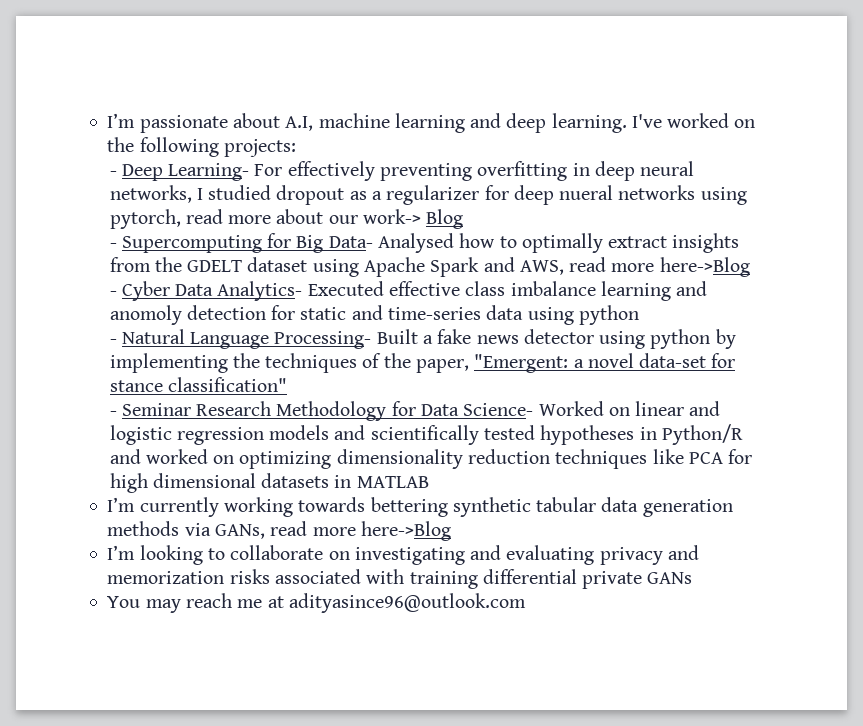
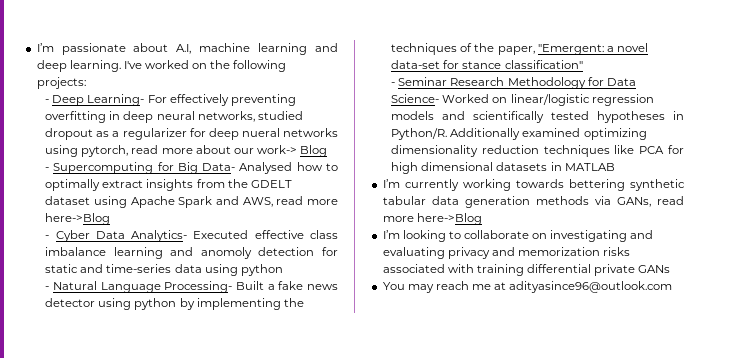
- - Deep Learning- For effectively preventing overfitting in deep neural networks, I studied dropout as a regularizer for deep nueral networks using pytorch, read more about our work-> Blog
+ - Deep Learning- For effectively preventing overfitting in deep neural networks, studied dropout as a regularizer for deep nueral networks using pytorch, read more about our work-> Blog
- - Seminar Research Methodology for Data Science- Worked on linear and logistic regression models and scientifically tested hypotheses in Python/R and worked on optimizing dimensionality reduction techniques like PCA for high dimensional datasets in MATLAB
+ - Seminar Research Methodology for Data Science- Worked on linear/logistic regression models and scientifically tested hypotheses in Python/R. Additionally examined optimizing dimensionality reduction techniques like PCA for high dimensional datasets in MATLAB

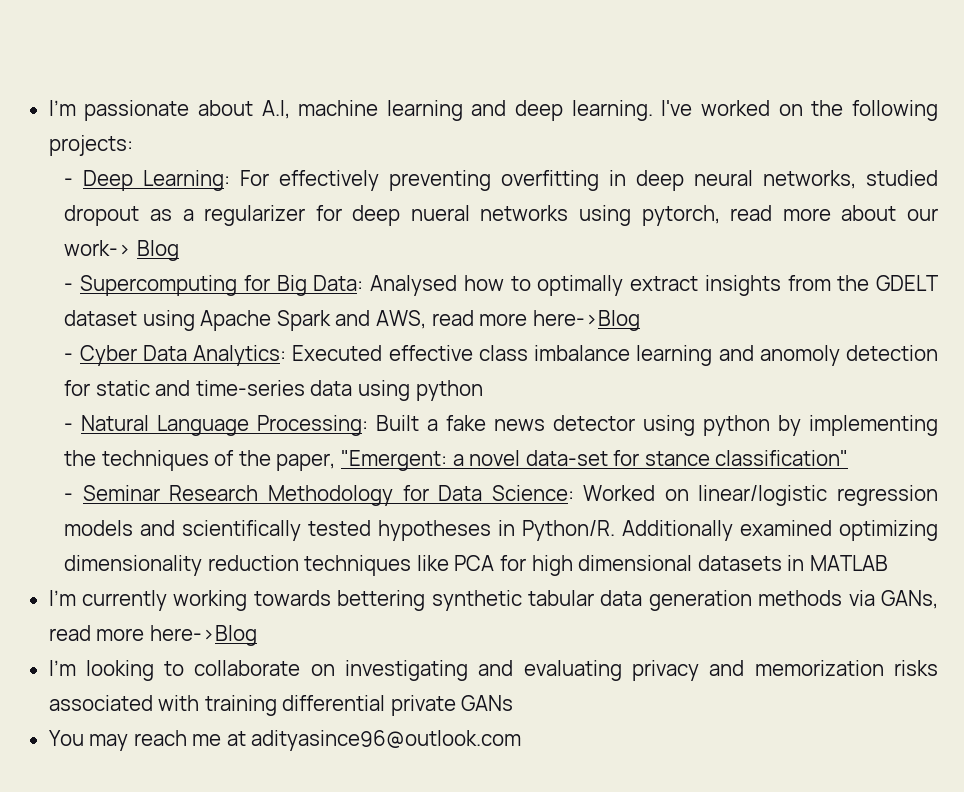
- - Deep Learning- For effectively preventing overfitting in deep neural networks, studied dropout as a regularizer for deep nueral networks using pytorch, read more about our work-> Blog
+ - Deep Learning: For effectively preventing overfitting in deep neural networks, studied dropout as a regularizer for deep nueral networks using pytorch, read more about our work-> Blog
- - Supercomputing for Big Data- Analysed how to optimally extract insights from the GDELT dataset using Apache Spark and AWS, read more here->Blog
+ - Supercomputing for Big Data: Analysed how to optimally extract insights from the GDELT dataset using Apache Spark and AWS, read more here->Blog
- - Cyber Data Analytics- Executed effective class imbalance learning and anomoly detection for static and time-series data using python
+ - Cyber Data Analytics: Executed effective class imbalance learning and anomoly detection for static and time-series data using python
- - Natural Language Processing- Built a fake news detector using python by implementing the techniques of the paper, "Emergent: a novel data-set for stance classification"
+ - Natural Language Processing: Built a fake news detector using python by implementing the techniques of the paper, "Emergent: a novel data-set for stance classification"
- - Seminar Research Methodology for Data Science- Worked on linear/logistic regression models and scientifically tested hypotheses in Python/R.
+ - Seminar Research Methodology for Data Science: Worked on linear/logistic regression models and scientifically tested hypotheses in Python/R.

